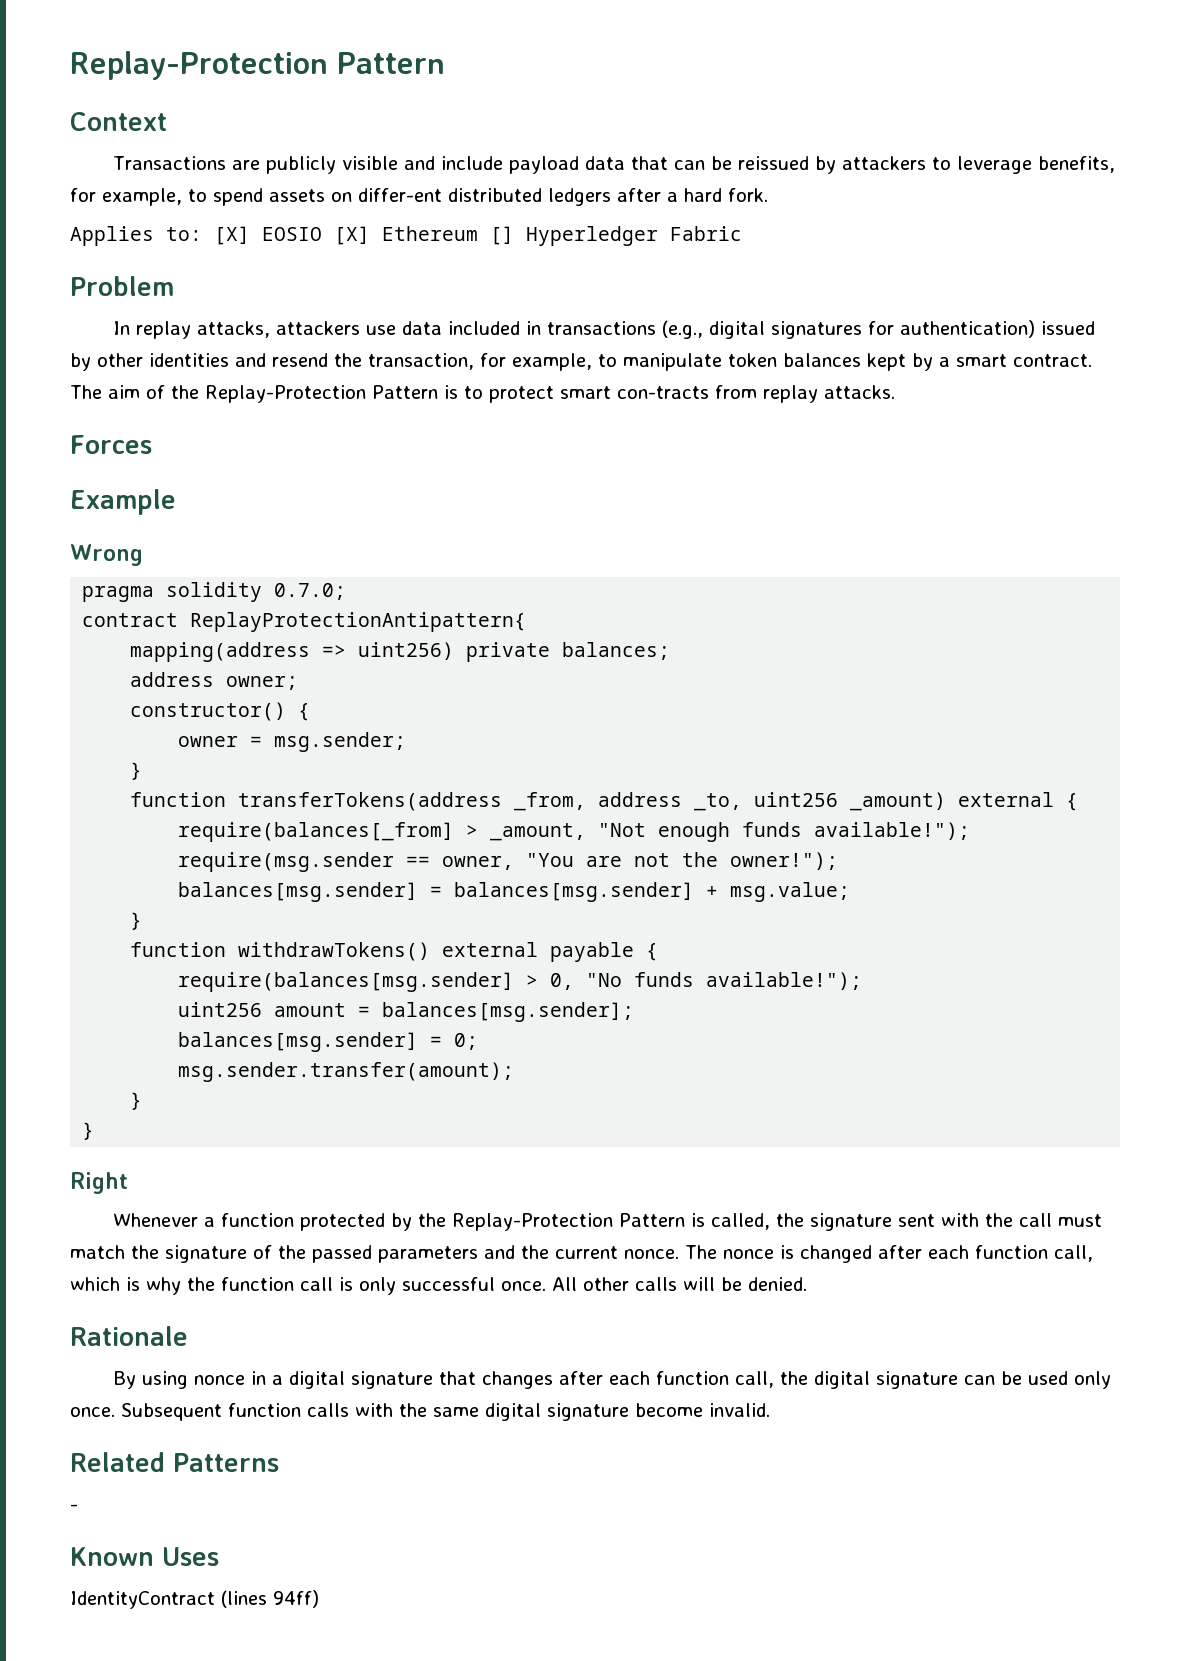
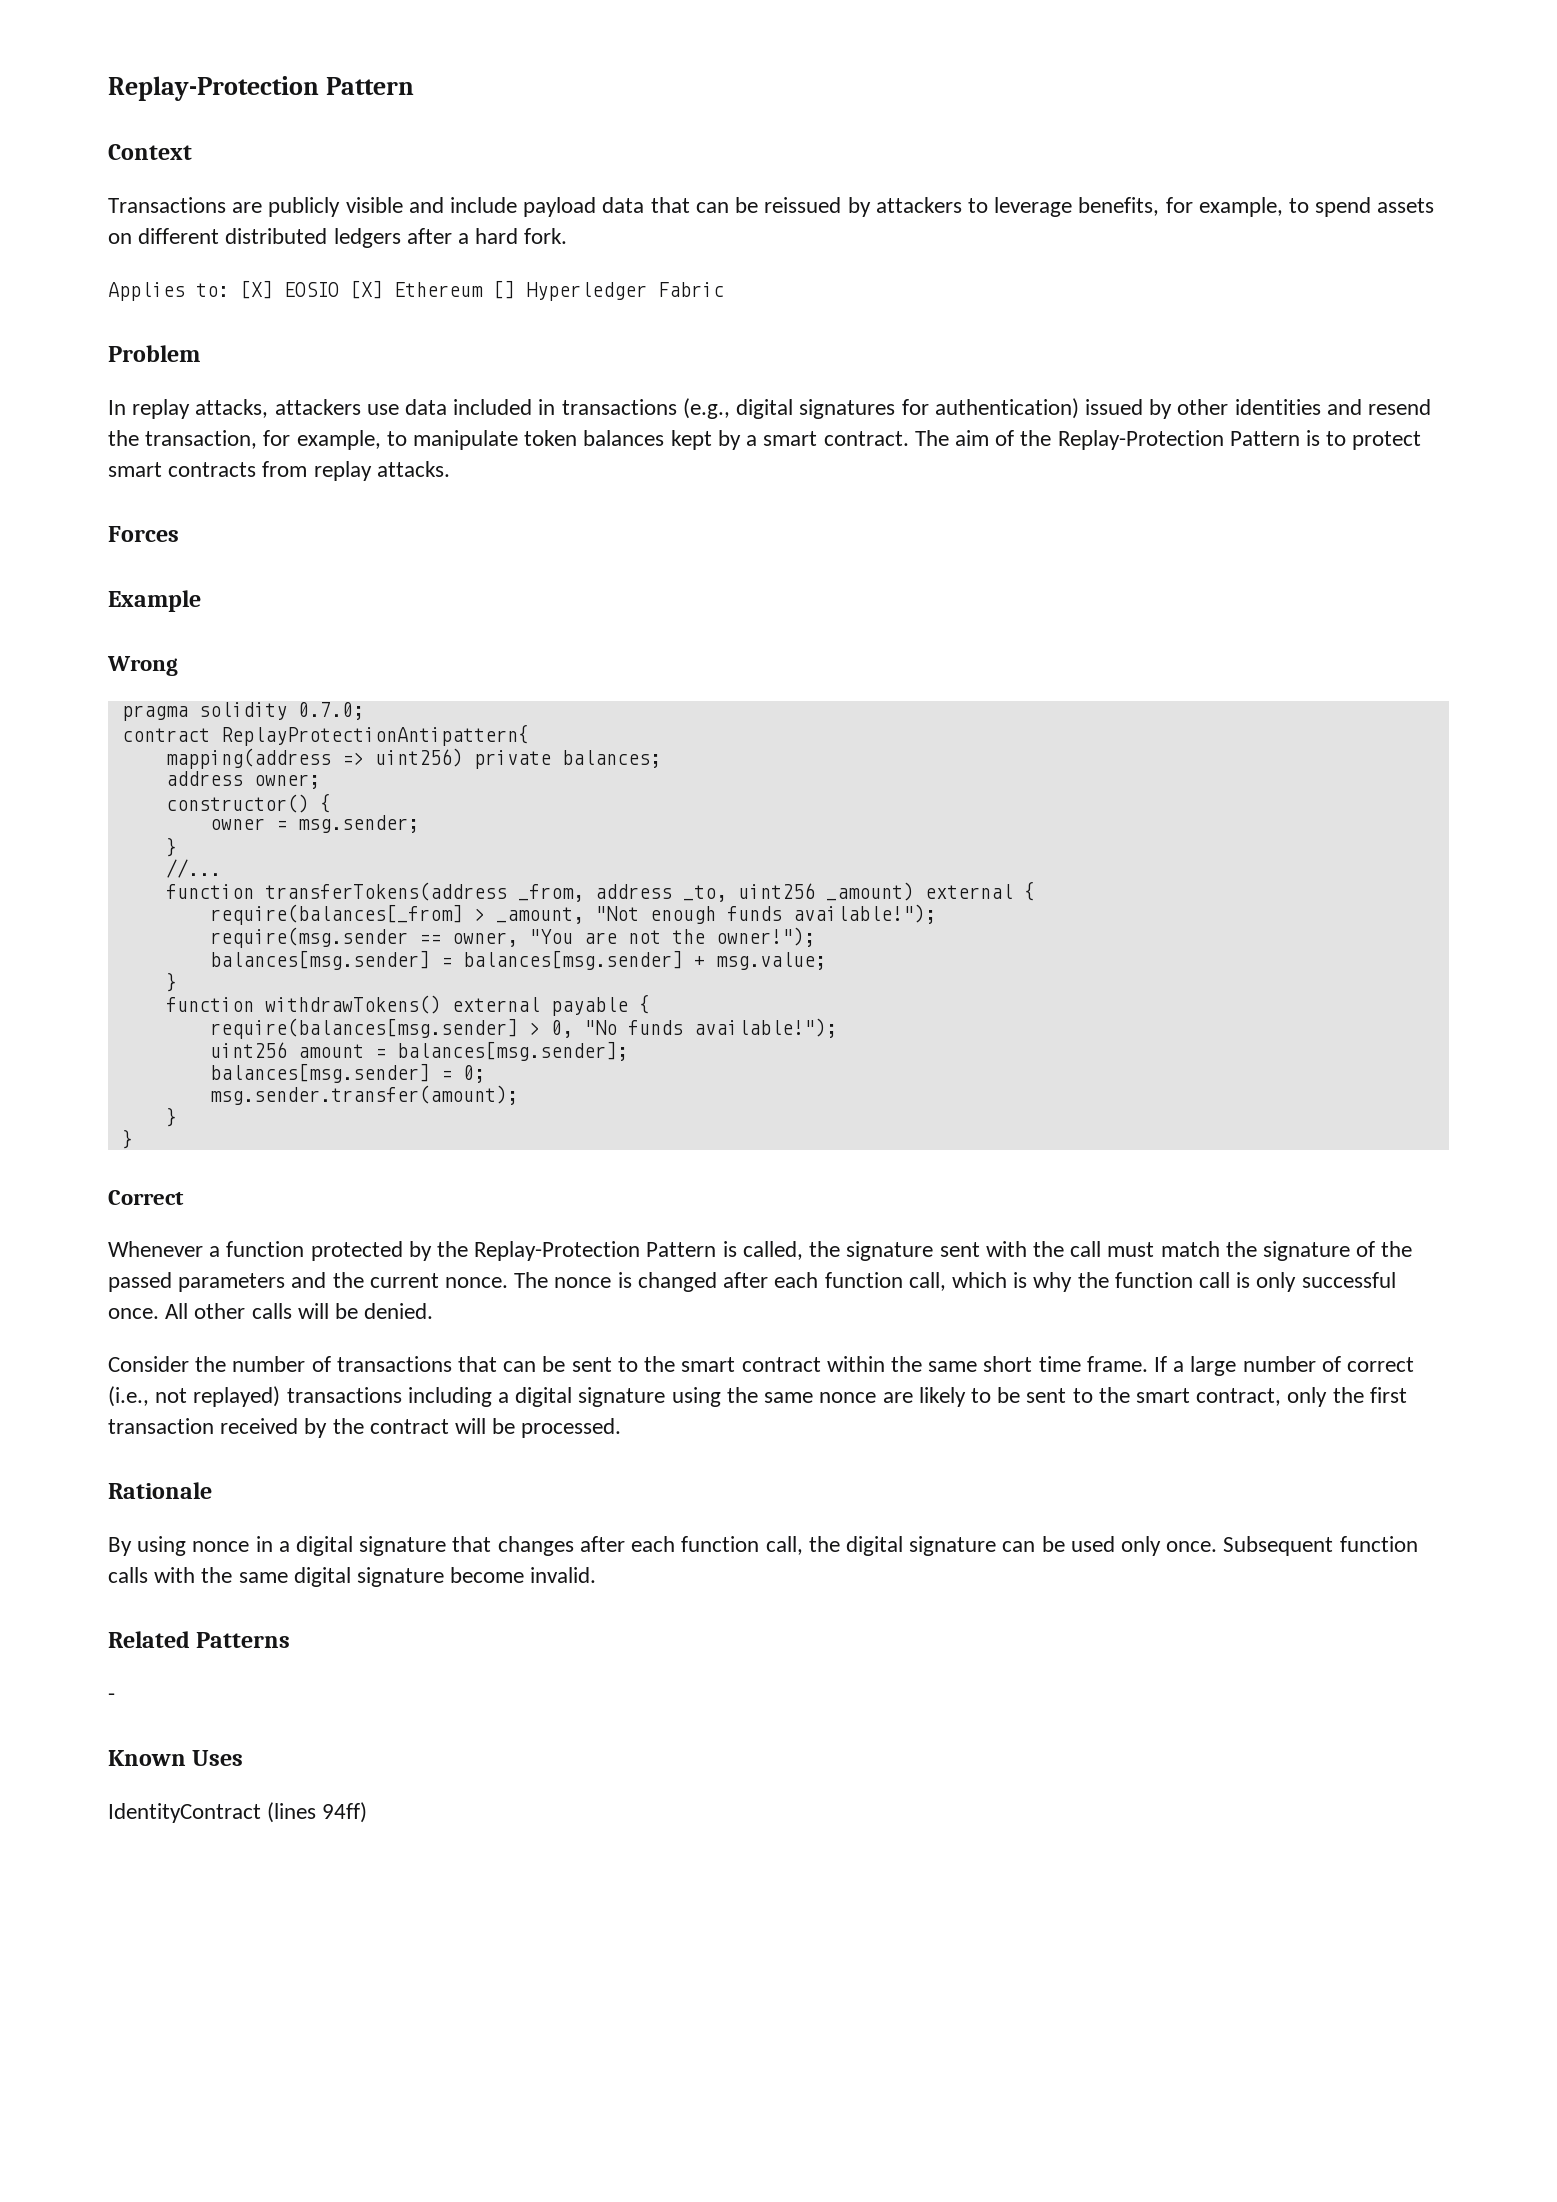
- Transactions are publicly visible and include payload data that can be reissued by attackers to leverage benefits, for example, to spend assets on differ-ent distributed ledgers after a hard fork.
+ Transactions are publicly visible and include payload data that can be reissued by attackers to leverage benefits, for example, to spend assets on different distributed ledgers after a hard fork.
- The aim of the Replay-Protection Pattern is to protect smart con-tracts from replay attacks.
+ The aim of the Replay-Protection Pattern is to protect smart contracts from replay attacks.
+ //...
- Right
+ Correct
+ Consider the number of transactions that can be sent to the smart contract within the same short time frame. If a large number of correct (i.e., not replayed) transactions including a digital signature using the same nonce are likely to be sent to the smart contract, only the first transaction received by the contract will be processed.

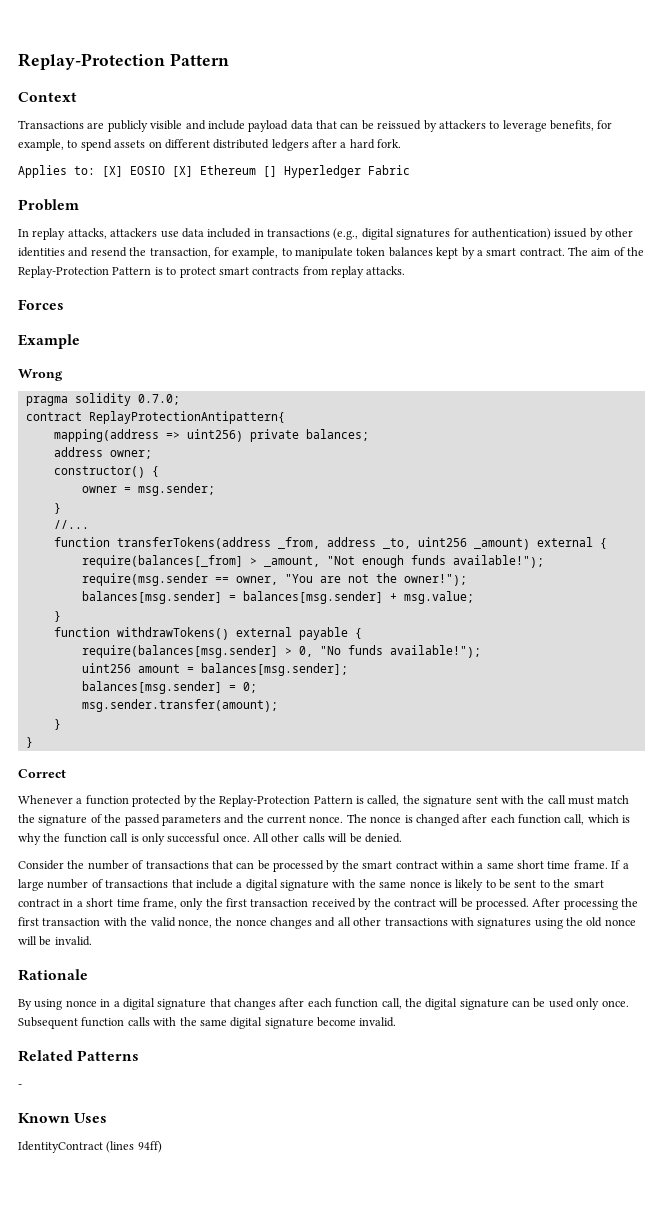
- Consider the number of transactions that can be sent to the smart contract within the same short time frame.
+ Consider the number of transactions that can be processed by the smart contract within a same short time frame.
- If a large number of correct (i.e., not replayed) transactions including a digital signature using the same nonce are likely to be sent to the smart contract, only the first transaction received by the contract will be processed.
+ If a large number of transactions that include a digital signature with the same nonce is likely to be sent to the smart contract in a short time frame, only the first transaction received by the contract will be processed. After processing the first transaction with the valid nonce, the nonce changes and all other transactions with signatures using the old nonce will be invalid.

